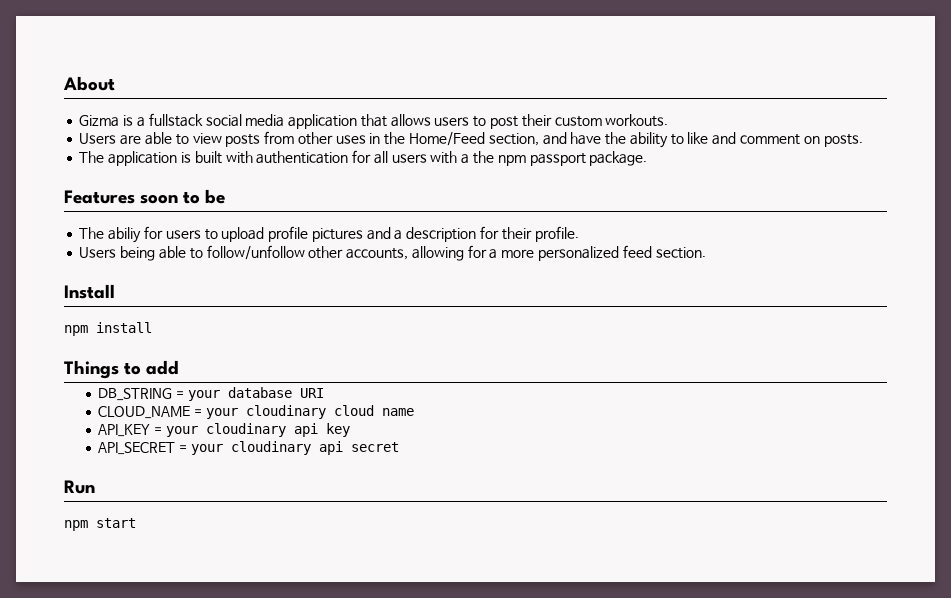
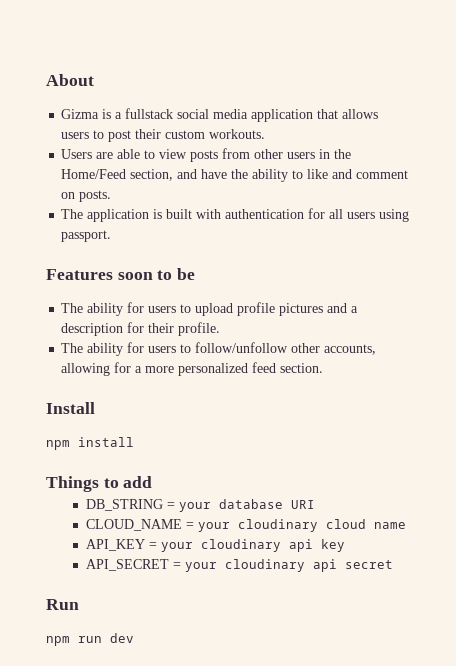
- Users are able to view posts from other uses in the Home/Feed section, and have the ability to like and comment on posts.
+ Users are able to view posts from other users in the Home/Feed section, and have the ability to like and comment on posts.
- The application is built with authentication for all users with a the npm passport package.
+ The application is built with authentication for all users using passport.
- The abiliy for users to upload profile pictures and a description for their profile.
+ The ability for users to upload profile pictures and a description for their profile.
- Users being able to follow/unfollow other accounts, allowing for a more personalized feed section.
+ The ability for users to follow/unfollow other accounts, allowing for a more personalized feed section.
- npm start
+ npm run dev

